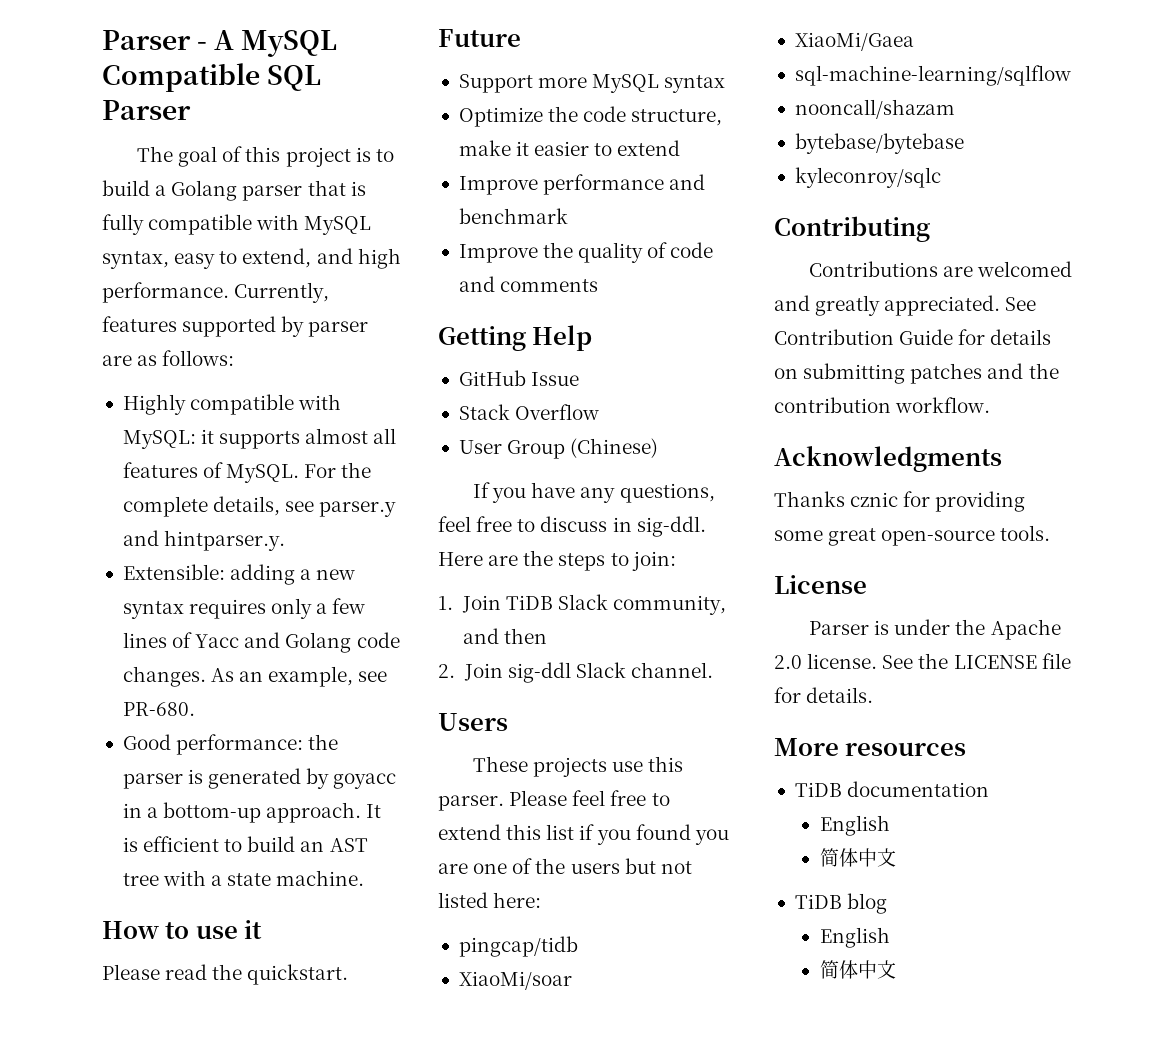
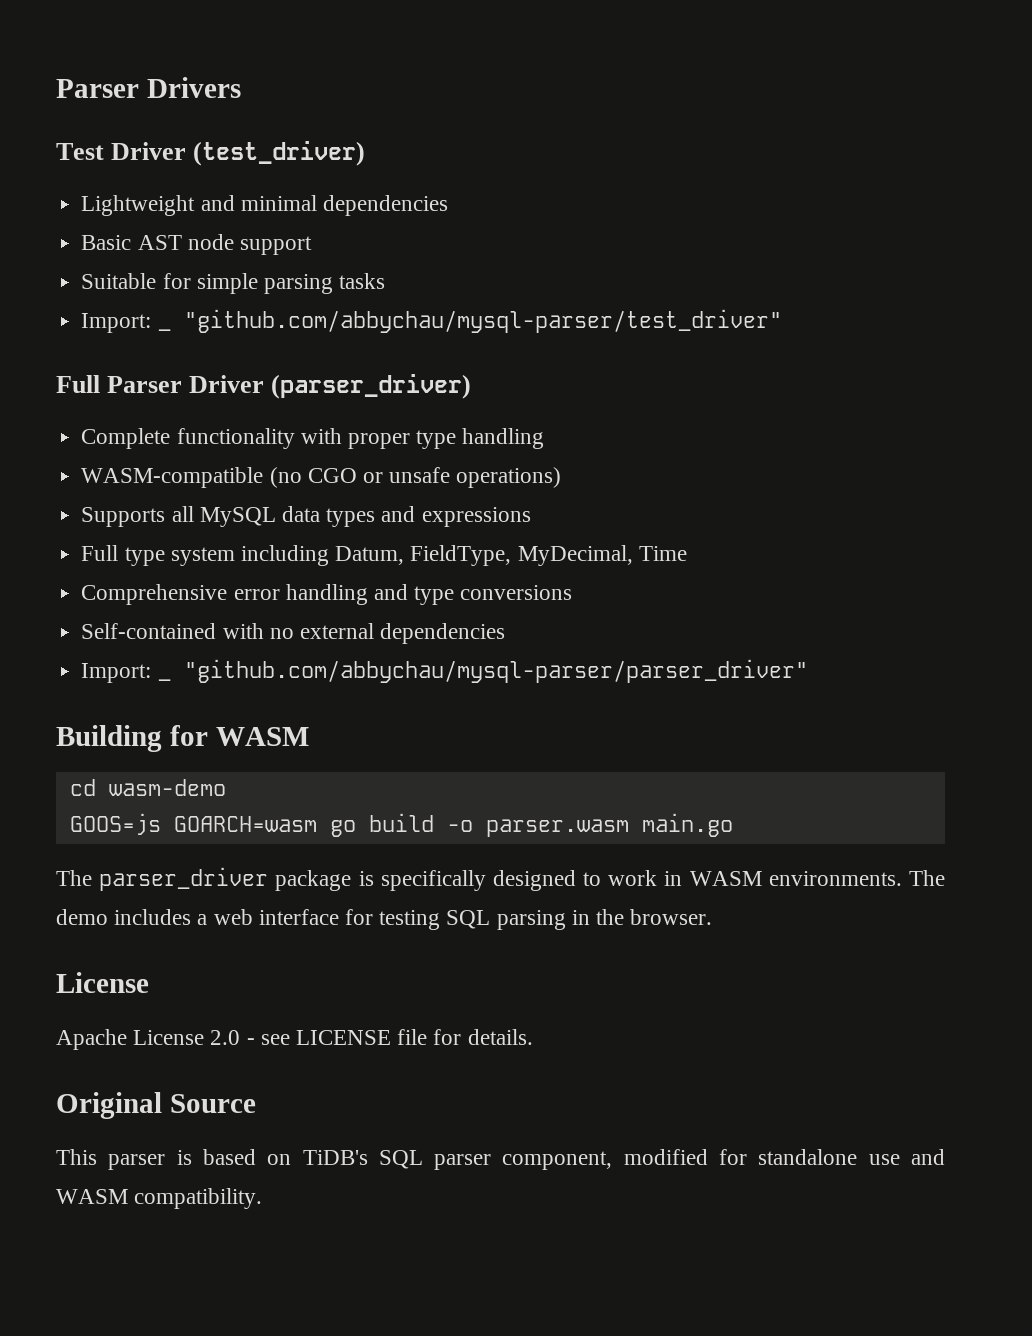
- Parser - A MySQL Compatible SQL Parser
- The goal of this project is to build a Golang parser that is fully compatible with MySQL syntax, easy to extend, and high performance. Currently, features supported by parser are as follows:
- Highly compatible with MySQL: it supports almost all features of MySQL. For the complete details, see parser.y and hintparser.y.
- Extensible: adding a new syntax requires only a few lines of Yacc and Golang code changes. As an example, see PR-680.
- Good performance: the parser is generated by goyacc in a bottom-up approach. It is efficient to build an AST tree with a state machine.
- How to use it
- Please read the quickstart.
- Future
- Support more MySQL syntax
- Optimize the code structure, make it easier to extend
- Improve performance and benchmark
- Improve the quality of code and comments
- Getting Help
- GitHub Issue
- Stack Overflow
- User Group (Chinese)
- If you have any questions, feel free to discuss in sig-ddl. Here are the steps to join:
- 1. Join TiDB Slack community, and then
- 2. Join sig-ddl Slack channel.
- Users
- These projects use this parser. Please feel free to extend this list if you found you are one of the users but not listed here:
- pingcap/tidb
- XiaoMi/soar
- XiaoMi/Gaea
- sql-machine-learning/sqlflow
- nooncall/shazam
- bytebase/bytebase
- kyleconroy/sqlc
- Contributing
- Contributions are welcomed and greatly appreciated. See Contribution Guide for details on submitting patches and the contribution workflow.
- Acknowledgments
- Thanks cznic for providing some great open-source tools.
+ Parser Drivers
+ Test Driver (test_driver)
+ Lightweight and minimal dependencies
+ Basic AST node support
+ Suitable for simple parsing tasks
+ Import: _ "github.com/abbychau/mysql-parser/test_driver"
+ Full Parser Driver (parser_driver)
+ Complete functionality with proper type handling
+ WASM-compatible (no CGO or unsafe operations)
+ Supports all MySQL data types and expressions
+ Full type system including Datum, FieldType, MyDecimal, Time
+ Comprehensive error handling and type conversions
+ Self-contained with no external dependencies
+ Import: _ "github.com/abbychau/mysql-parser/parser_driver"
+ Building for WASM
+ cd wasm-demo
+ GOOS=js GOARCH=wasm go build -o parser.wasm main.go
+ The parser_driver package is specifically designed to work in WASM environments. The demo includes a web interface for testing SQL parsing in the browser.
  License
- Parser is under the Apache 2.0 license. See the LICENSE file for details.
- More resources
- TiDB documentation
- English
- 简体中文
- TiDB blog
- English
- 简体中文
+ Apache License 2.0 - see LICENSE file for details.
+ Original Source
+ This parser is based on TiDB's SQL parser component, modified for standalone use and WASM compatibility.

